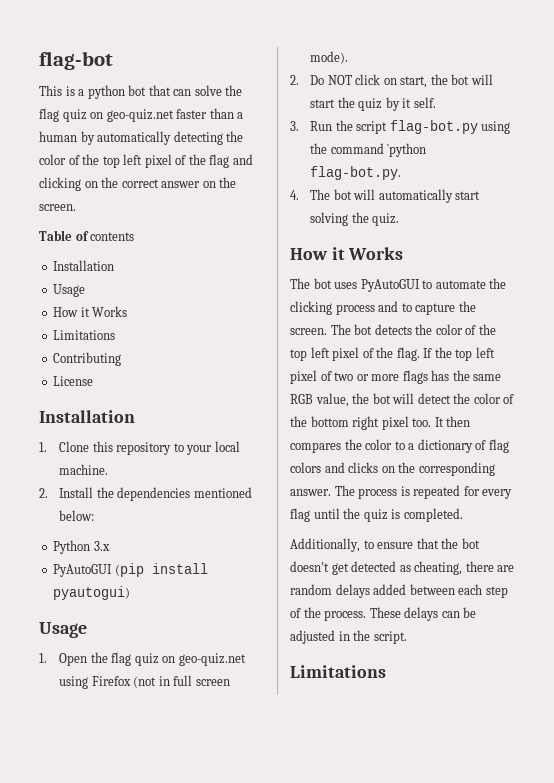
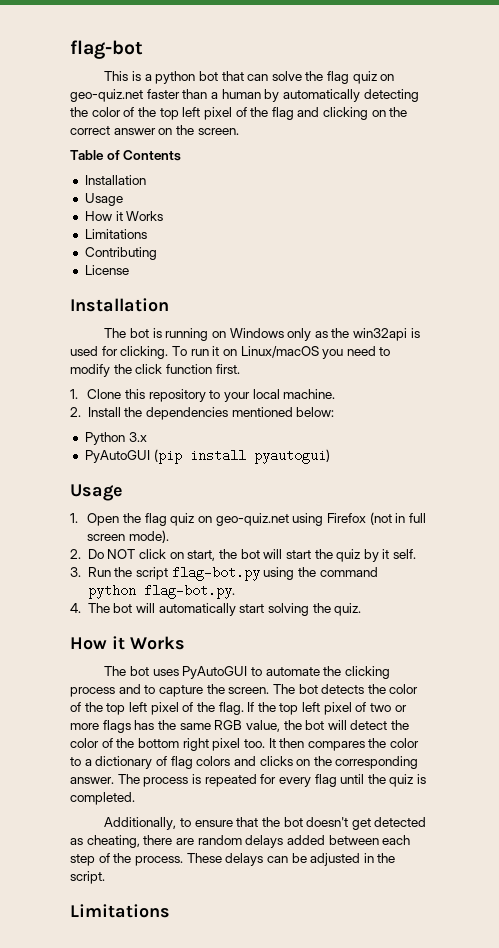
- Table of contents
+ Table of Contents
+ The bot is running on Windows only as the win32api is used for clicking. To run it on Linux/macOS you need to modify the click function first.
- 3. Run the script flag-bot.py using the command `python flag-bot.py.
+ 3. Run the script flag-bot.py using the command python flag-bot.py.

